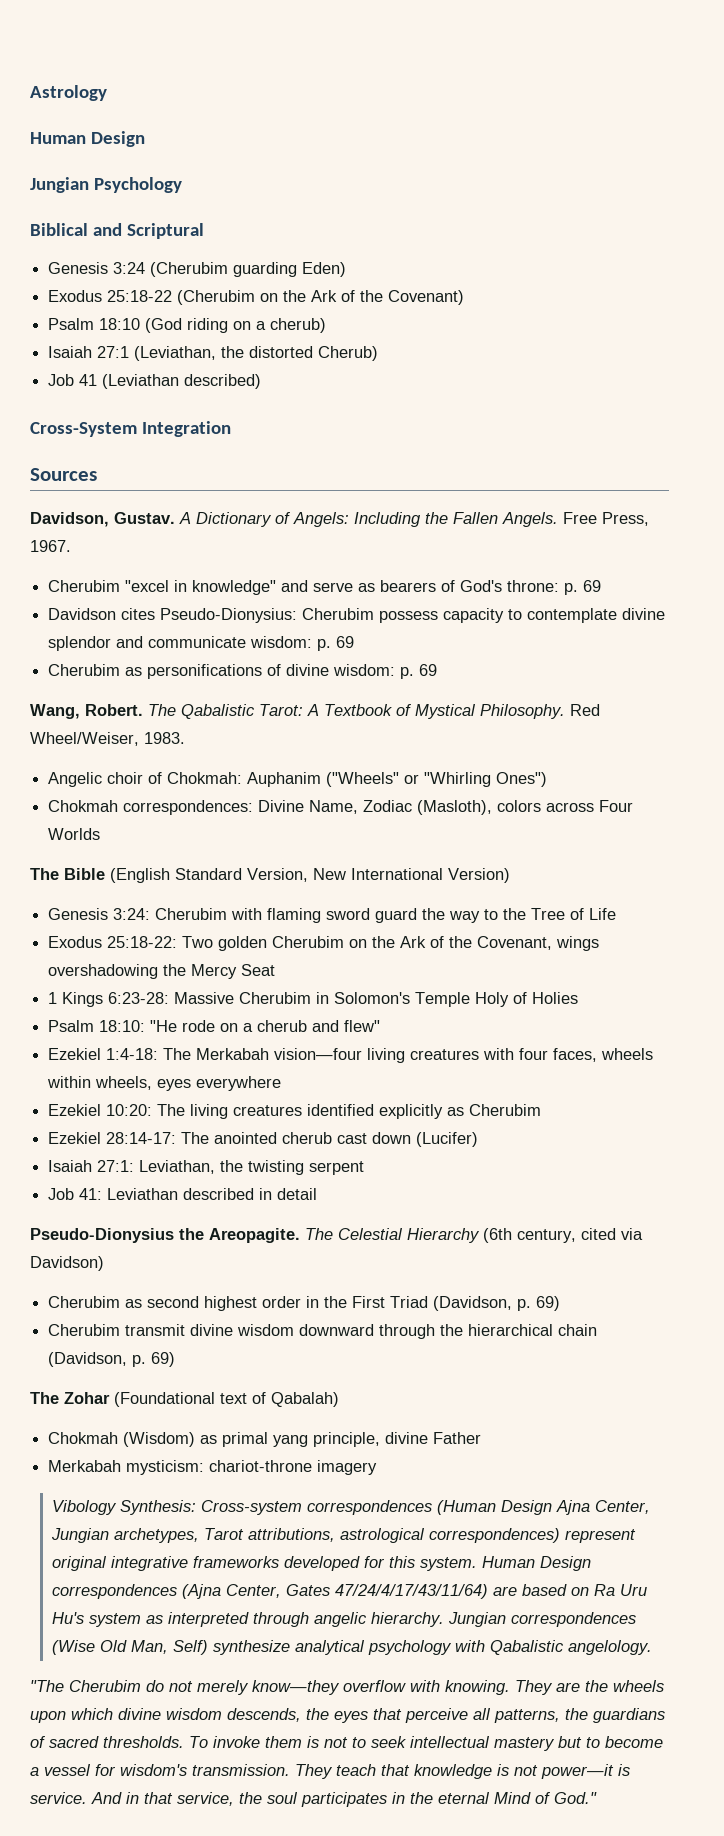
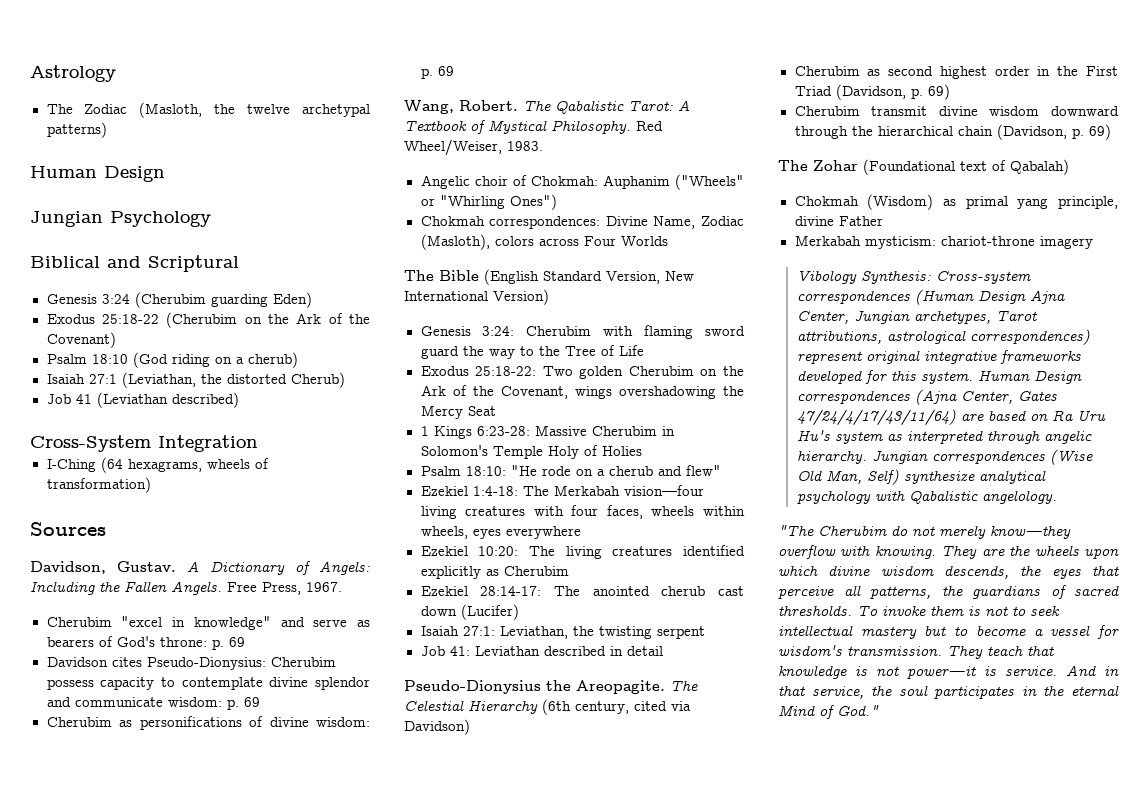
+ The Zodiac (Masloth, the twelve archetypal patterns)
+ I-Ching (64 hexagrams, wheels of transformation)

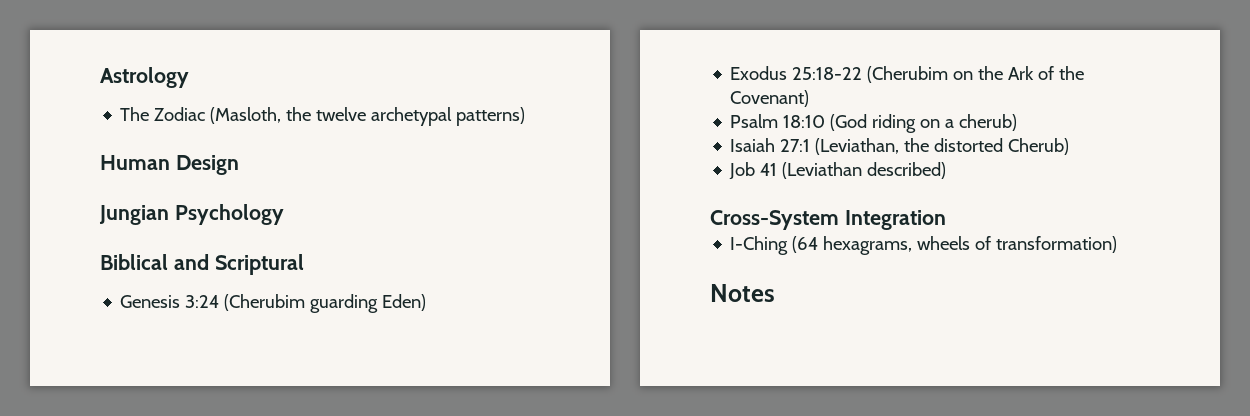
- Sources
- Davidson, Gustav. A Dictionary of Angels: Including the Fallen Angels. Free Press, 1967.
- Cherubim "excel in knowledge" and serve as bearers of God's throne: p. 69
- Davidson cites Pseudo-Dionysius: Cherubim possess capacity to contemplate divine splendor and communicate wisdom: p. 69
- Cherubim as personifications of divine wisdom: p. 69
- Wang, Robert. The Qabalistic Tarot: A Textbook of Mystical Philosophy. Red Wheel/Weiser, 1983.
- Angelic choir of Chokmah: Auphanim ("Wheels" or "Whirling Ones")
- Chokmah correspondences: Divine Name, Zodiac (Masloth), colors across Four Worlds
- The Bible (English Standard Version, New International Version)
- Genesis 3:24: Cherubim with flaming sword guard the way to the Tree of Life
- Exodus 25:18-22: Two golden Cherubim on the Ark of the Covenant, wings overshadowing the Mercy Seat
- 1 Kings 6:23-28: Massive Cherubim in Solomon's Temple Holy of Holies
- Psalm 18:10: "He rode on a cherub and flew"
- Ezekiel 1:4-18: The Merkabah vision—four living creatures with four faces, wheels within wheels, eyes everywhere
- Ezekiel 10:20: The living creatures identified explicitly as Cherubim
- Ezekiel 28:14-17: The anointed cherub cast down (Lucifer)
- Isaiah 27:1: Leviathan, the twisting serpent
- Job 41: Leviathan described in detail
- Pseudo-Dionysius the Areopagite. The Celestial Hierarchy (6th century, cited via Davidson)
- Cherubim as second highest order in the First Triad (Davidson, p. 69)
- Cherubim transmit divine wisdom downward through the hierarchical chain (Davidson, p. 69)
- The Zohar (Foundational text of Qabalah)
- Chokmah (Wisdom) as primal yang principle, divine Father
- Merkabah mysticism: chariot-throne imagery
- Vibology Synthesis: Cross-system correspondences (Human Design Ajna Center, Jungian archetypes, Tarot attributions, astrological correspondences) represent original integrative frameworks developed for this system. Human Design correspondences (Ajna Center, Gates 47/24/4/17/43/11/64) are based on Ra Uru Hu's system as interpreted through angelic hierarchy. Jungian correspondences (Wise Old Man, Self) synthesize analytical psychology with Qabalistic angelology.
- "The Cherubim do not merely know—they overflow with knowing. They are the wheels upon which divine wisdom descends, the eyes that perceive all patterns, the guardians of sacred thresholds. To invoke them is not to seek intellectual mastery but to become a vessel for wisdom's transmission. They teach that knowledge is not power—it is service. And in that service, the soul participates in the eternal Mind of God."
+ Notes

